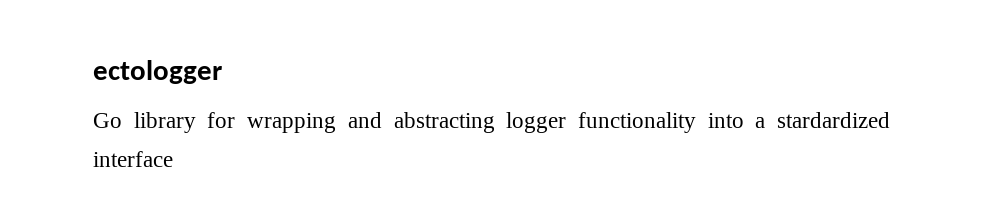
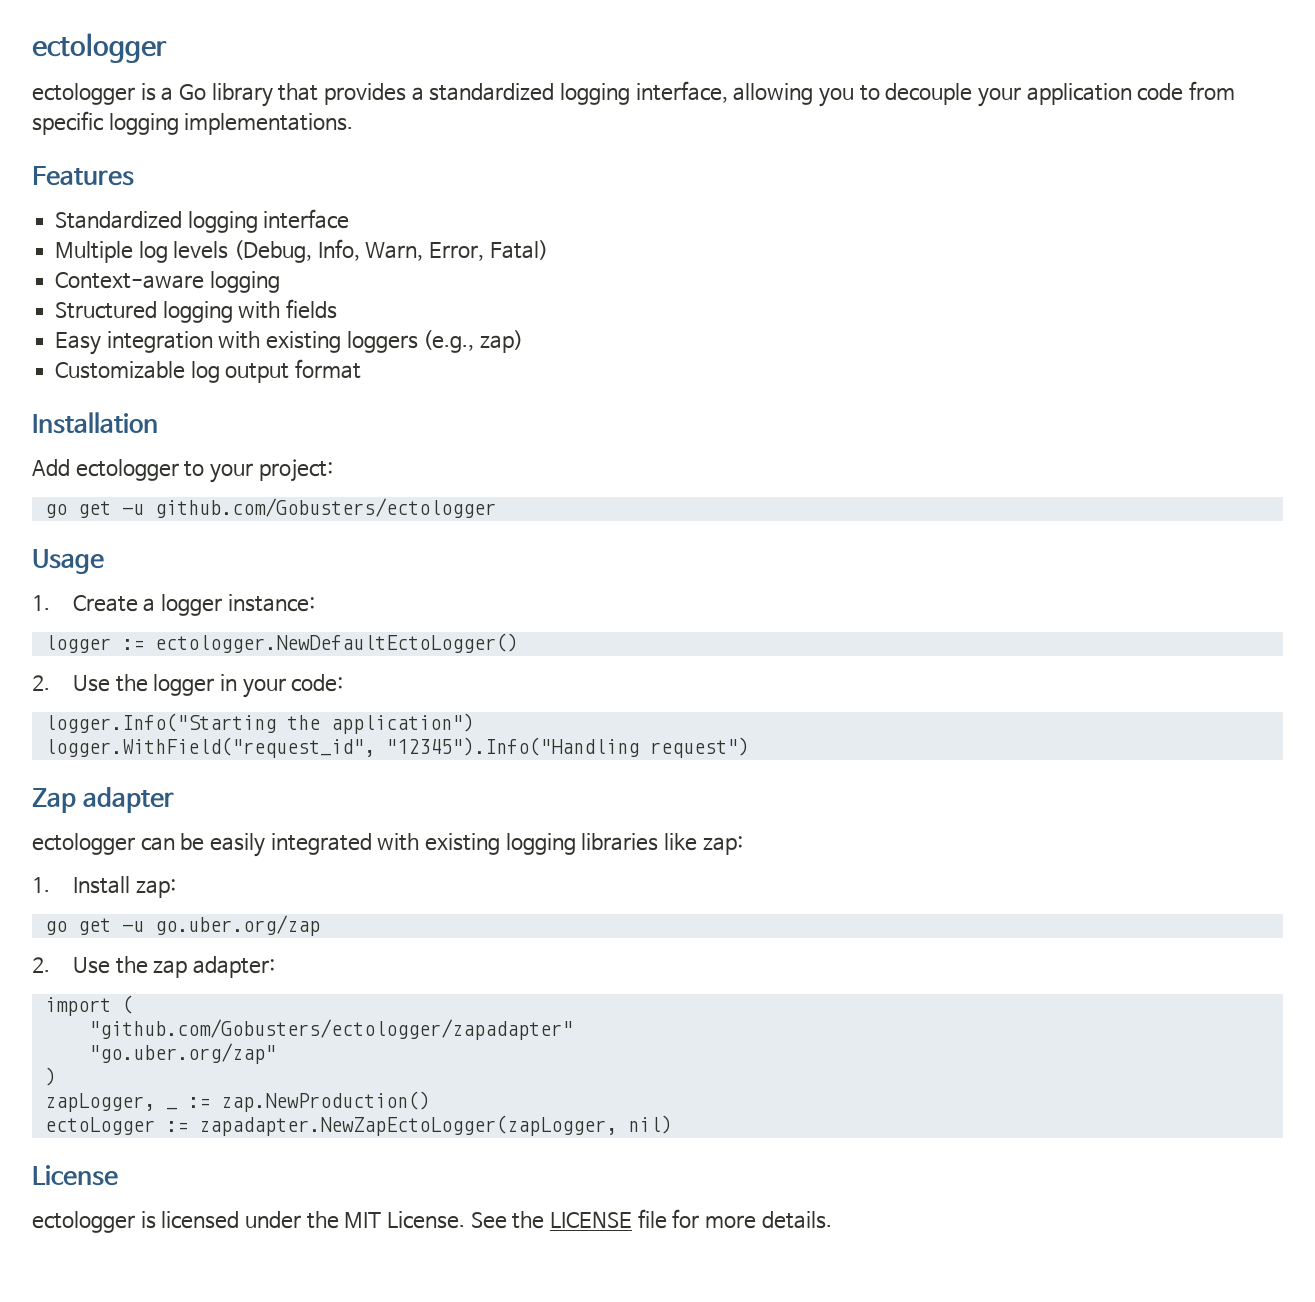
- Go library for wrapping and abstracting logger functionality into a stardardized interface
+ ectologger is a Go library that provides a standardized logging interface, allowing you to decouple your application code from specific logging implementations.
+ Features
+ Standardized logging interface
+ Multiple log levels (Debug, Info, Warn, Error, Fatal)
+ Context-aware logging
+ Structured logging with fields
+ Easy integration with existing loggers (e.g., zap)
+ Customizable log output format
+ Installation
+ Add ectologger to your project:
+ go get -u github.com/Gobusters/ectologger
+ Usage
+ 1. Create a logger instance:
+ logger := ectologger.NewDefaultEctoLogger()
+ 2. Use the logger in your code:
+ logger.Info("Starting the application")
+ logger.WithField("request_id", "12345").Info("Handling request")
+ Zap adapter
+ ectologger can be easily integrated with existing logging libraries like zap:
+ 1. Install zap:
+ go get -u go.uber.org/zap
+ 2. Use the zap adapter:
+ import (
+ "github.com/Gobusters/ectologger/zapadapter"
+ "go.uber.org/zap"
+ )
+ zapLogger, _ := zap.NewProduction()
+ ectoLogger := zapadapter.NewZapEctoLogger(zapLogger, nil)
+ License
+ ectologger is licensed under the MIT License. See the LICENSE file for more details.

